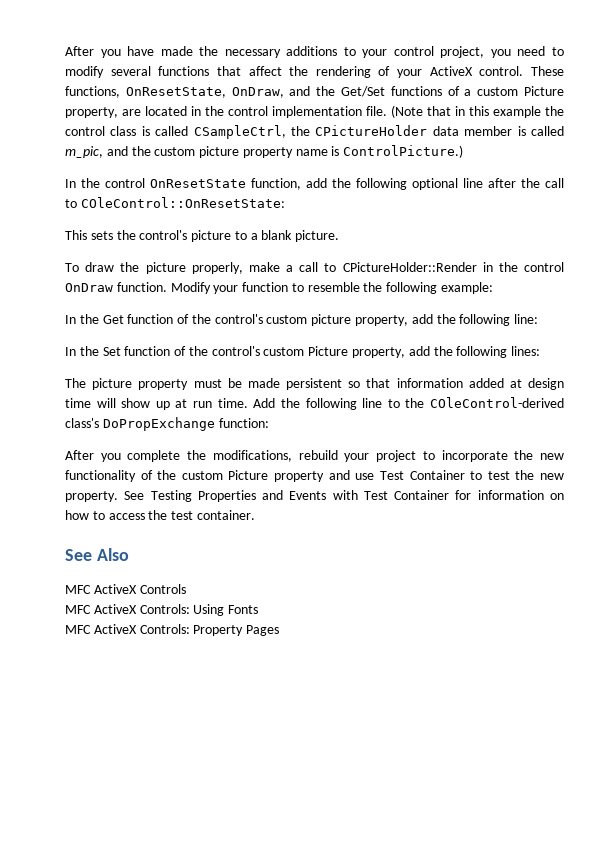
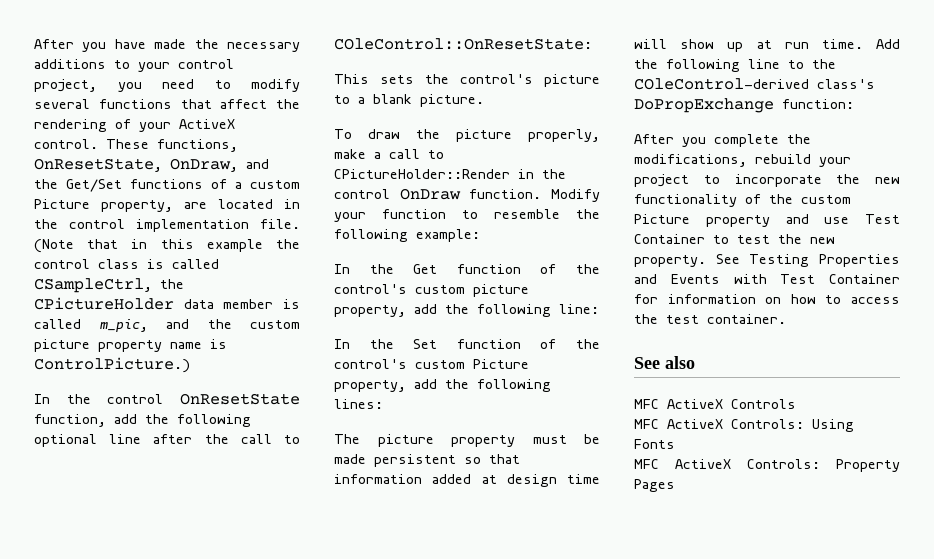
- See Also
+ See also

